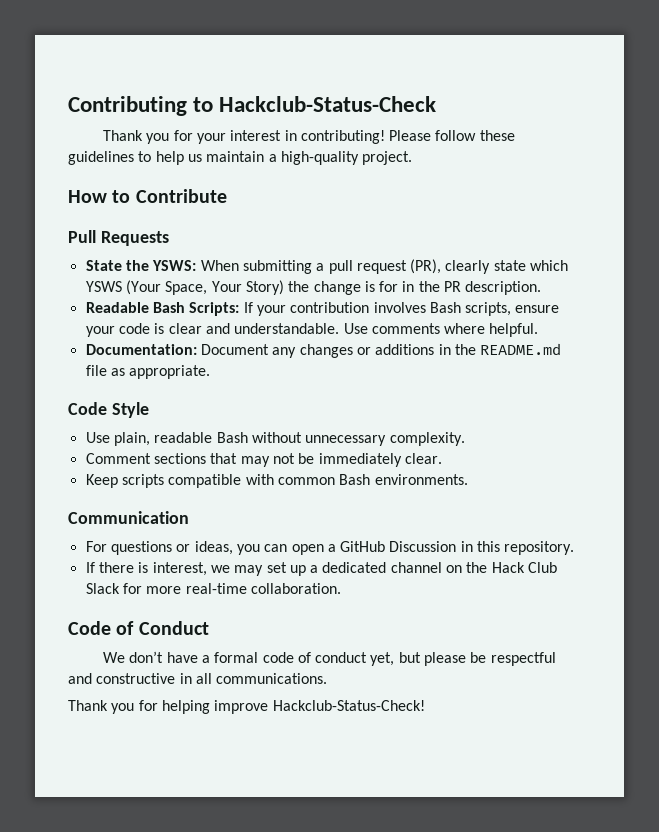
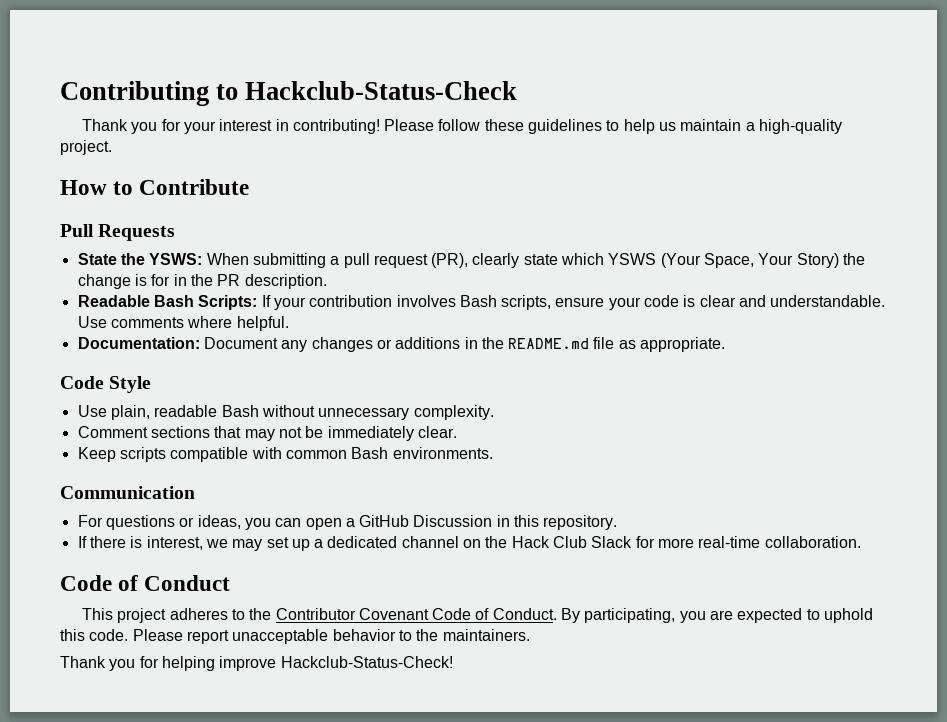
- We don’t have a formal code of conduct yet, but please be respectful and constructive in all communications.
+ This project adheres to the Contributor Covenant Code of Conduct. By participating, you are expected to uphold this code. Please report unacceptable behavior to the maintainers.

